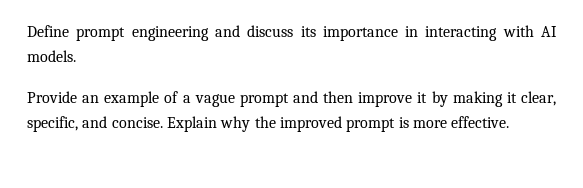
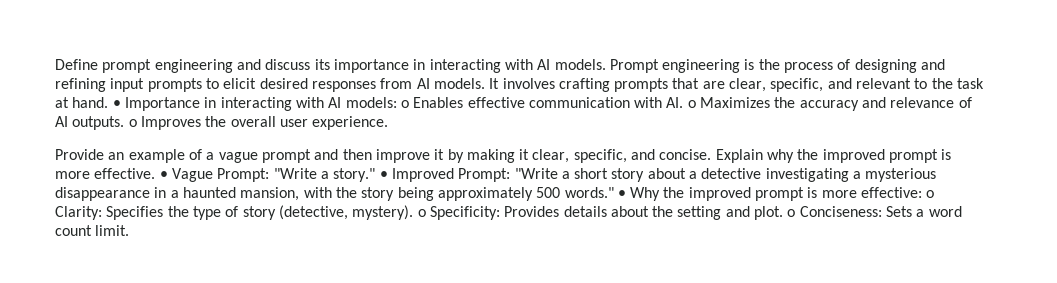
+ Prompt engineering is the process of designing and refining input prompts to elicit desired responses from AI models. It involves crafting prompts that are clear, specific, and relevant to the task at hand. • Importance in interacting with AI models: o Enables effective communication with AI. o Maximizes the accuracy and relevance of AI outputs. o Improves the overall user experience.
+ • Vague Prompt: "Write a story." • Improved Prompt: "Write a short story about a detective investigating a mysterious disappearance in a haunted mansion, with the story being approximately 500 words." • Why the improved prompt is more effective: o Clarity: Specifies the type of story (detective, mystery). o Specificity: Provides details about the setting and plot. o Conciseness: Sets a word count limit.

